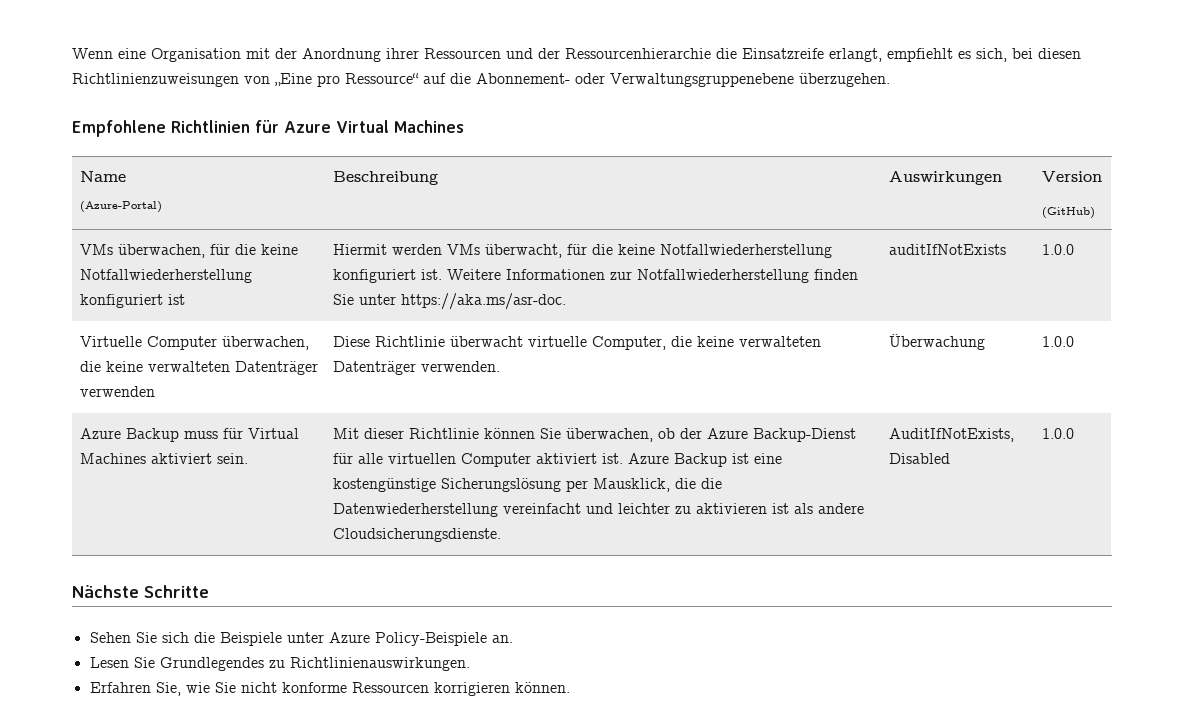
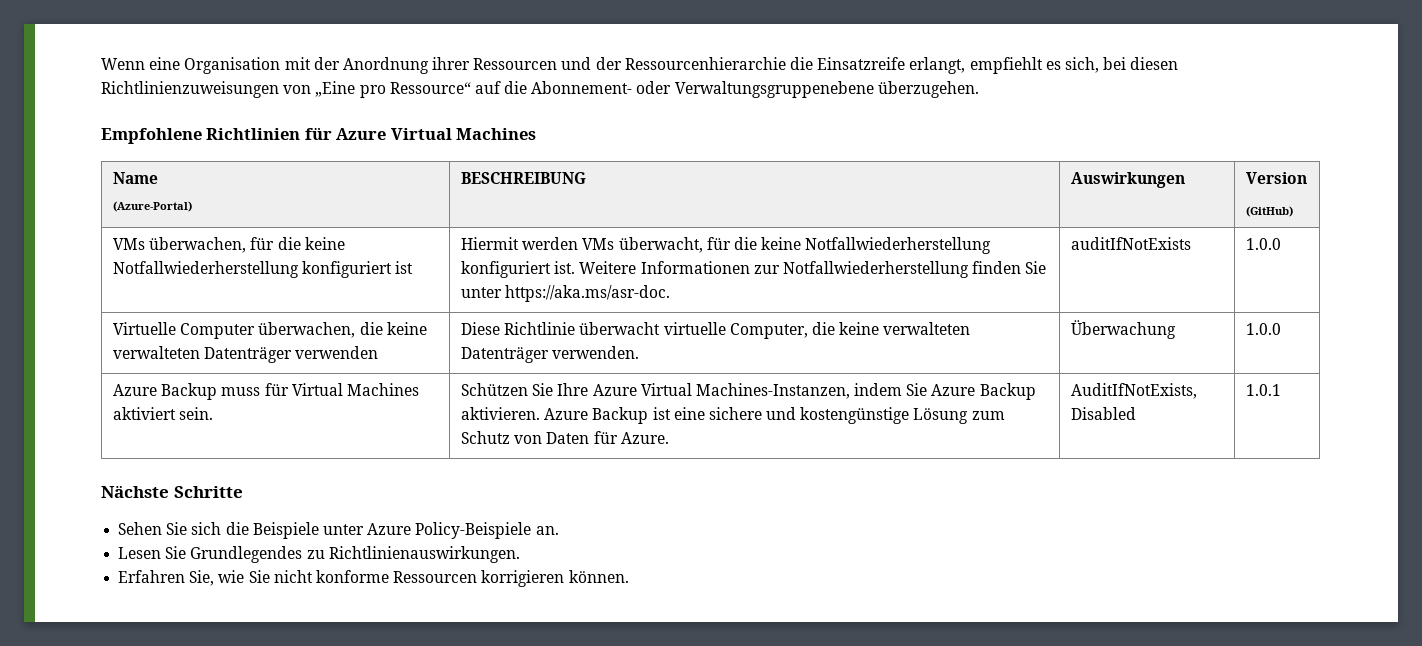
  Name
- (Azure-Portal) | Beschreibung | Auswirkungen | Version
+ (Azure-Portal) | BESCHREIBUNG | Auswirkungen | Version
- Mit dieser Richtlinie können Sie überwachen, ob der Azure Backup-Dienst für alle virtuellen Computer aktiviert ist. Azure Backup ist eine kostengünstige Sicherungslösung per Mausklick, die die Datenwiederherstellung vereinfacht und leichter zu aktivieren ist als andere Cloudsicherungsdienste.
+ Schützen Sie Ihre Azure Virtual Machines-Instanzen, indem Sie Azure Backup aktivieren. Azure Backup ist eine sichere und kostengünstige Lösung zum Schutz von Daten für Azure.
- AuditIfNotExists, Disabled | 1.0.0
+ AuditIfNotExists, Disabled | 1.0.1

